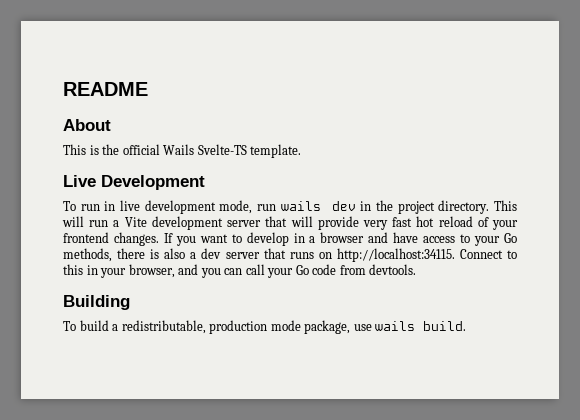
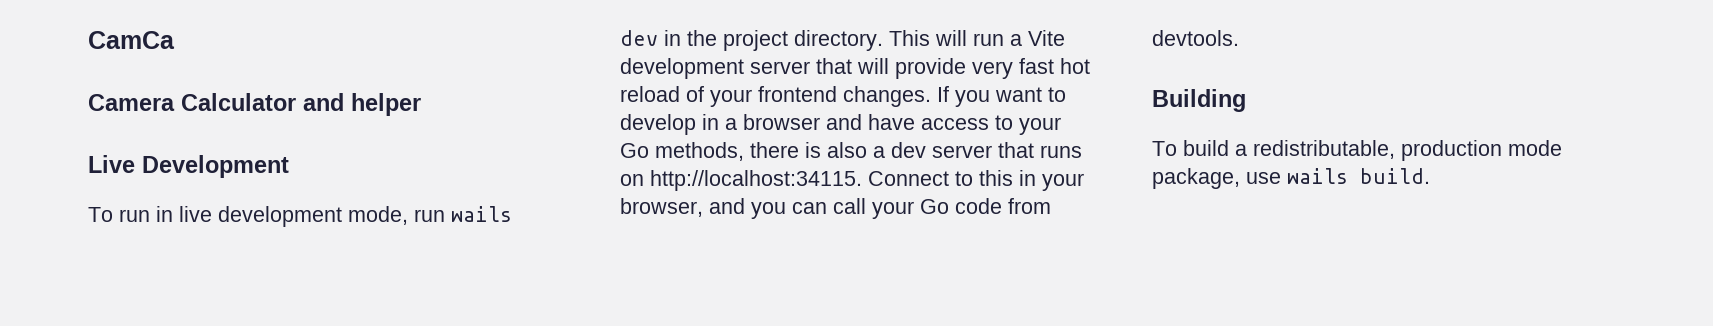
- README
- About
- This is the official Wails Svelte-TS template.
+ CamCa
+ Camera Calculator and helper

